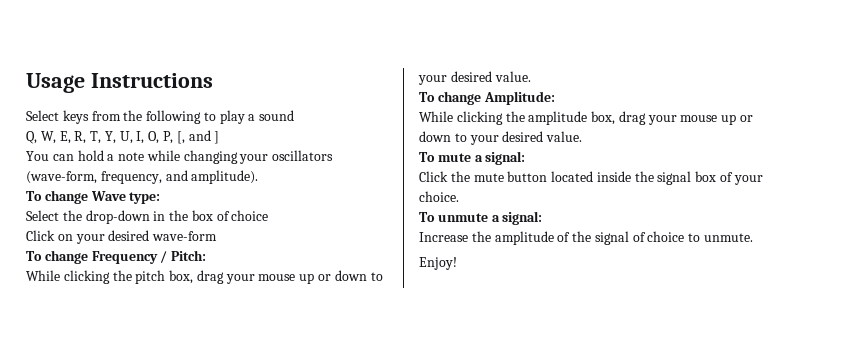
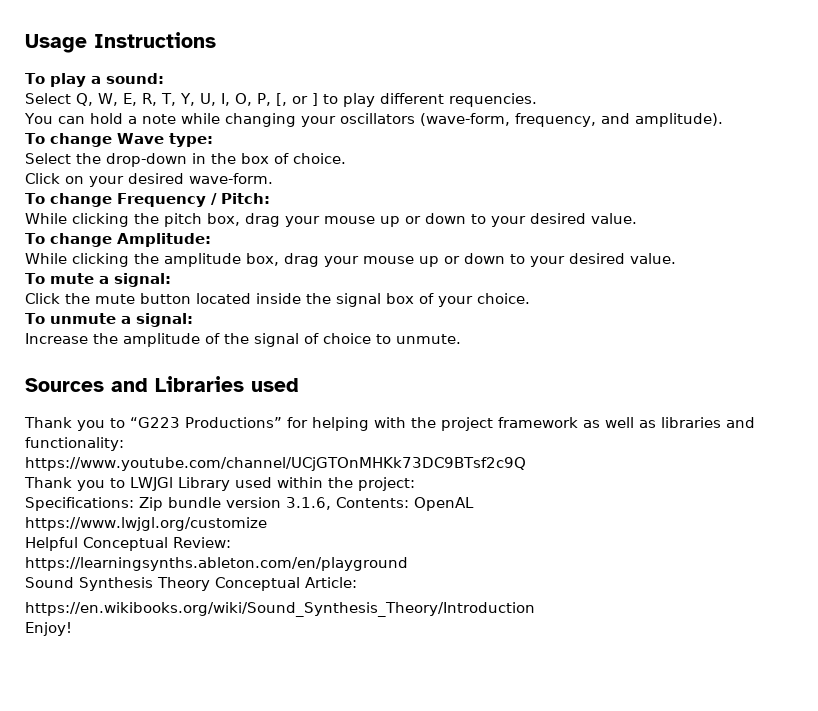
- Select keys from the following to play a sound
- Q, W, E, R, T, Y, U, I, O, P, [, and ]
+ To play a sound:
+ Select Q, W, E, R, T, Y, U, I, O, P, [, or ] to play different requencies.
- Select the drop-down in the box of choice
+ Select the drop-down in the box of choice.
- Click on your desired wave-form
+ Click on your desired wave-form.
+ Sources and Libraries used
+ Thank you to “G223 Productions” for helping with the project framework as well as libraries and functionality:
+ https://www.youtube.com/channel/UCjGTOnMHKk73DC9BTsf2c9Q
+ Thank you to LWJGl Library used within the project:
+ Specifications: Zip bundle version 3.1.6, Contents: OpenAL
+ https://www.lwjgl.org/customize
+ Helpful Conceptual Review:
+ https://learningsynths.ableton.com/en/playground
+ Sound Synthesis Theory Conceptual Article:
+ https://en.wikibooks.org/wiki/Sound_Synthesis_Theory/Introduction

